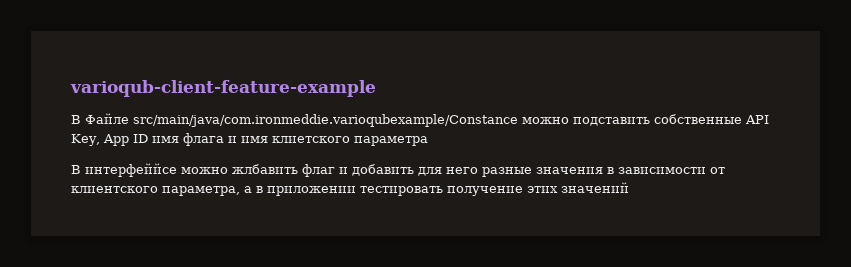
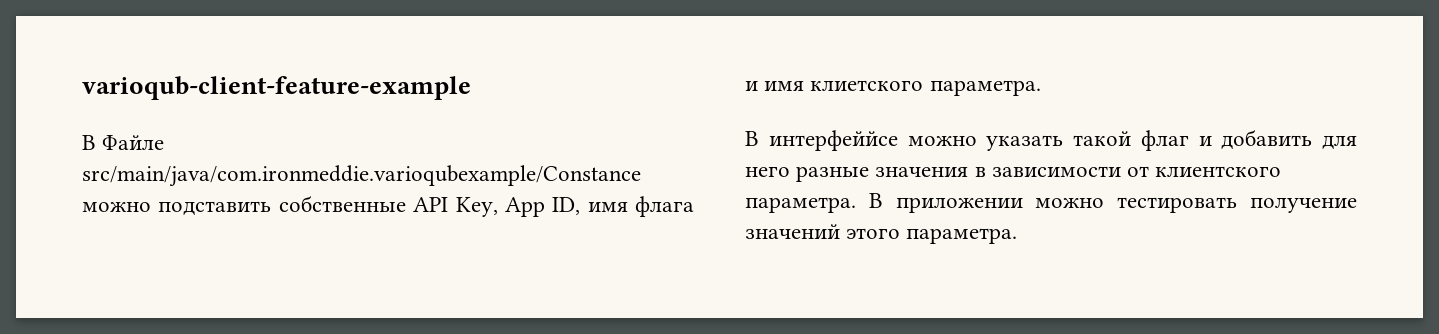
- В Файле src/main/java/com.ironmeddie.varioqubexample/Constance можно подставить собственные API Key, App ID имя флага и имя клиетского параметра
+ В Файле src/main/java/com.ironmeddie.varioqubexample/Constance можно подставить собственные API Key, App ID, имя флага и имя клиетского параметра.
- В интерфеййсе можно жлбавить флаг и добавить для него разные значения в зависимости от клиентского параметра, а в приложении тестировать получение этих значений
+ В интерфеййсе можно указать такой флаг и добавить для него разные значения в зависимости от клиентского параметра. В приложении можно тестировать получение значений этого параметра.

